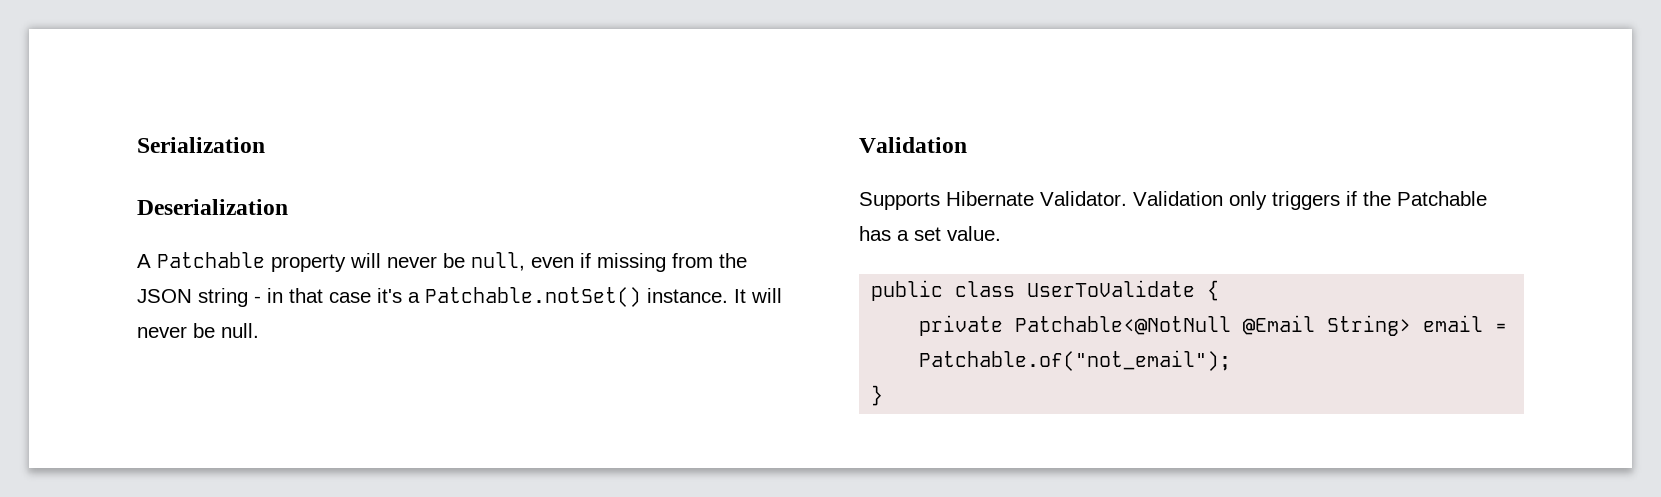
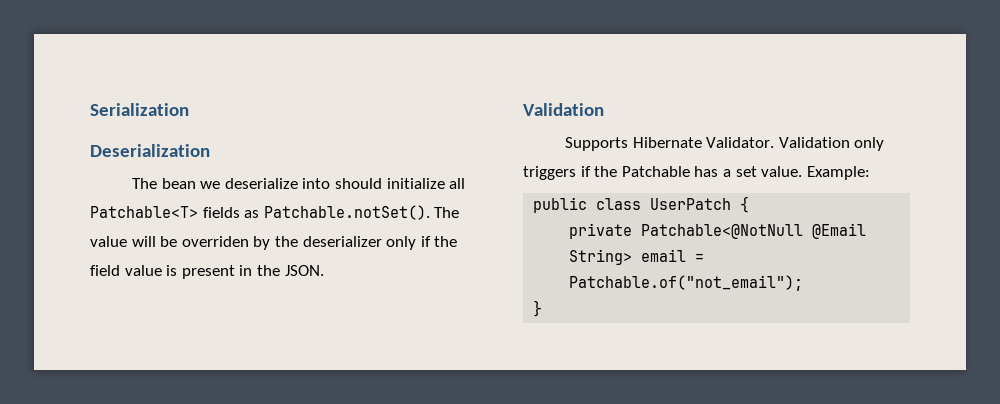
- A Patchable property will never be null, even if missing from the JSON string - in that case it's a Patchable.notSet() instance. It will never be null.
+ The bean we deserialize into should initialize all Patchable<T> fields as Patchable.notSet(). The value will be overriden by the deserializer only if the field value is present in the JSON.
+ Example:
- public class UserToValidate {
+ public class UserPatch {

